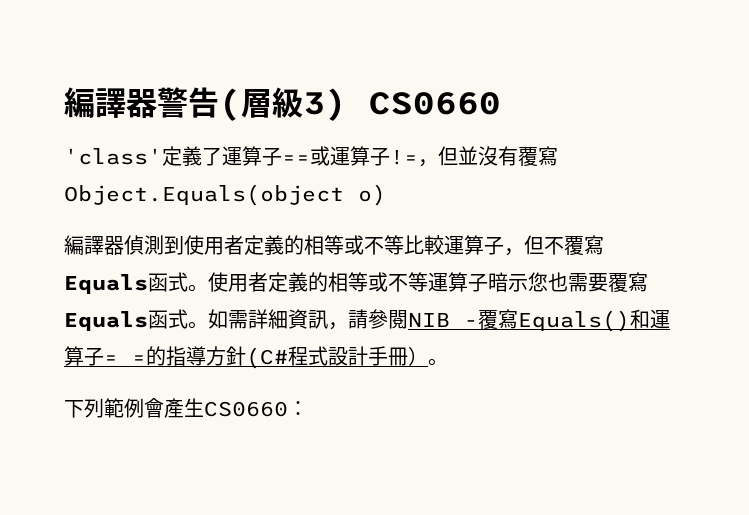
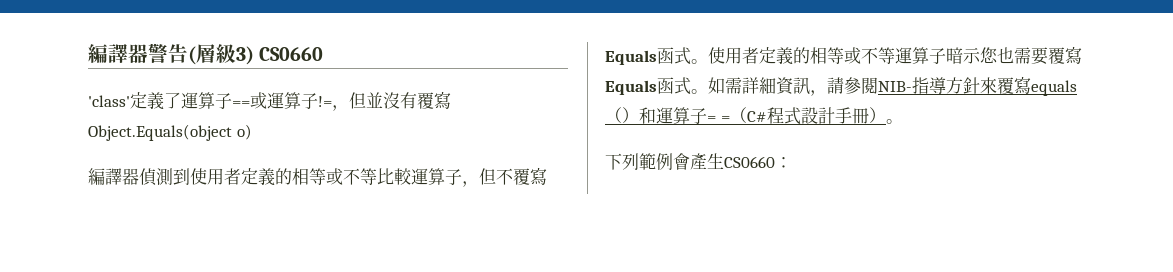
- 如需詳細資訊，請參閱NIB -覆寫Equals()和運算子= =的指導方針(C#程式設計手冊）。
+ 如需詳細資訊，請參閱NIB-指導方針來覆寫equals（）和運算子= =（C#程式設計手冊）。

